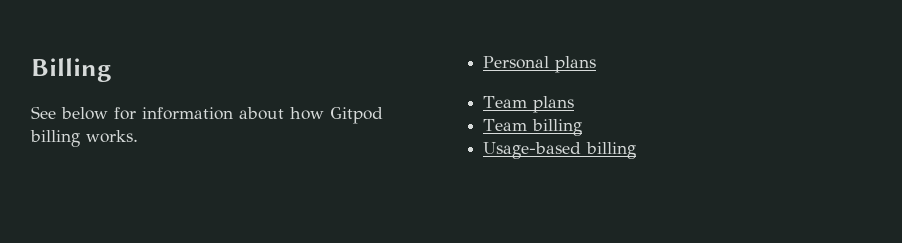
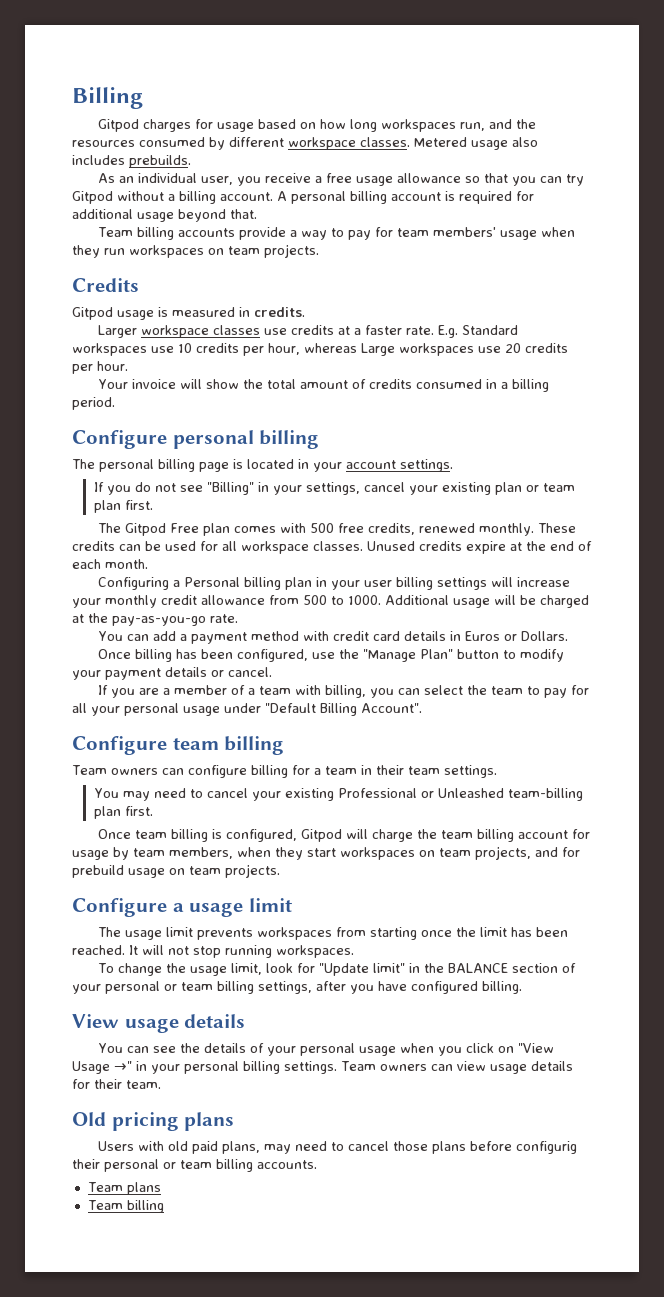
- See below for information about how Gitpod billing works.
- Personal plans
+ Gitpod charges for usage based on how long workspaces run, and the resources consumed by different workspace classes. Metered usage also includes prebuilds.
+ As an individual user, you receive a free usage allowance so that you can try Gitpod without a billing account. A personal billing account is required for additional usage beyond that.
+ Team billing accounts provide a way to pay for team members' usage when they run workspaces on team projects.
+ Credits
+ Gitpod usage is measured in credits.
+ Larger workspace classes use credits at a faster rate. E.g. Standard workspaces use 10 credits per hour, whereas Large workspaces use 20 credits per hour.
+ Your invoice will show the total amount of credits consumed in a billing period.
+ Configure personal billing
+ The personal billing page is located in your account settings.
+ If you do not see "Billing" in your settings, cancel your existing plan or team plan first.
+ The Gitpod Free plan comes with 500 free credits, renewed monthly. These credits can be used for all workspace classes. Unused credits expire at the end of each month.
+ Configuring a Personal billing plan in your user billing settings will increase your monthly credit allowance from 500 to 1000. Additional usage will be charged at the pay-as-you-go rate.
+ You can add a payment method with credit card details in Euros or Dollars.
+ Once billing has been configured, use the "Manage Plan" button to modify your payment details or cancel.
+ If you are a member of a team with billing, you can select the team to pay for all your personal usage under "Default Billing Account".
+ Configure team billing
+ Team owners can configure billing for a team in their team settings.
+ You may need to cancel your existing Professional or Unleashed team-billing plan first.
+ Once team billing is configured, Gitpod will charge the team billing account for usage by team members, when they start workspaces on team projects, and for prebuild usage on team projects.
+ Configure a usage limit
+ The usage limit prevents workspaces from starting once the limit has been reached. It will not stop running workspaces.
+ To change the usage limit, look for "Update limit" in the BALANCE section of your personal or team billing settings, after you have configured billing.
+ View usage details
+ You can see the details of your personal usage when you click on "View Usage →" in your personal billing settings. Team owners can view usage details for their team.
+ Old pricing plans
+ Users with old paid plans, may need to cancel those plans before configurig their personal or team billing accounts.
- Usage-based billing

